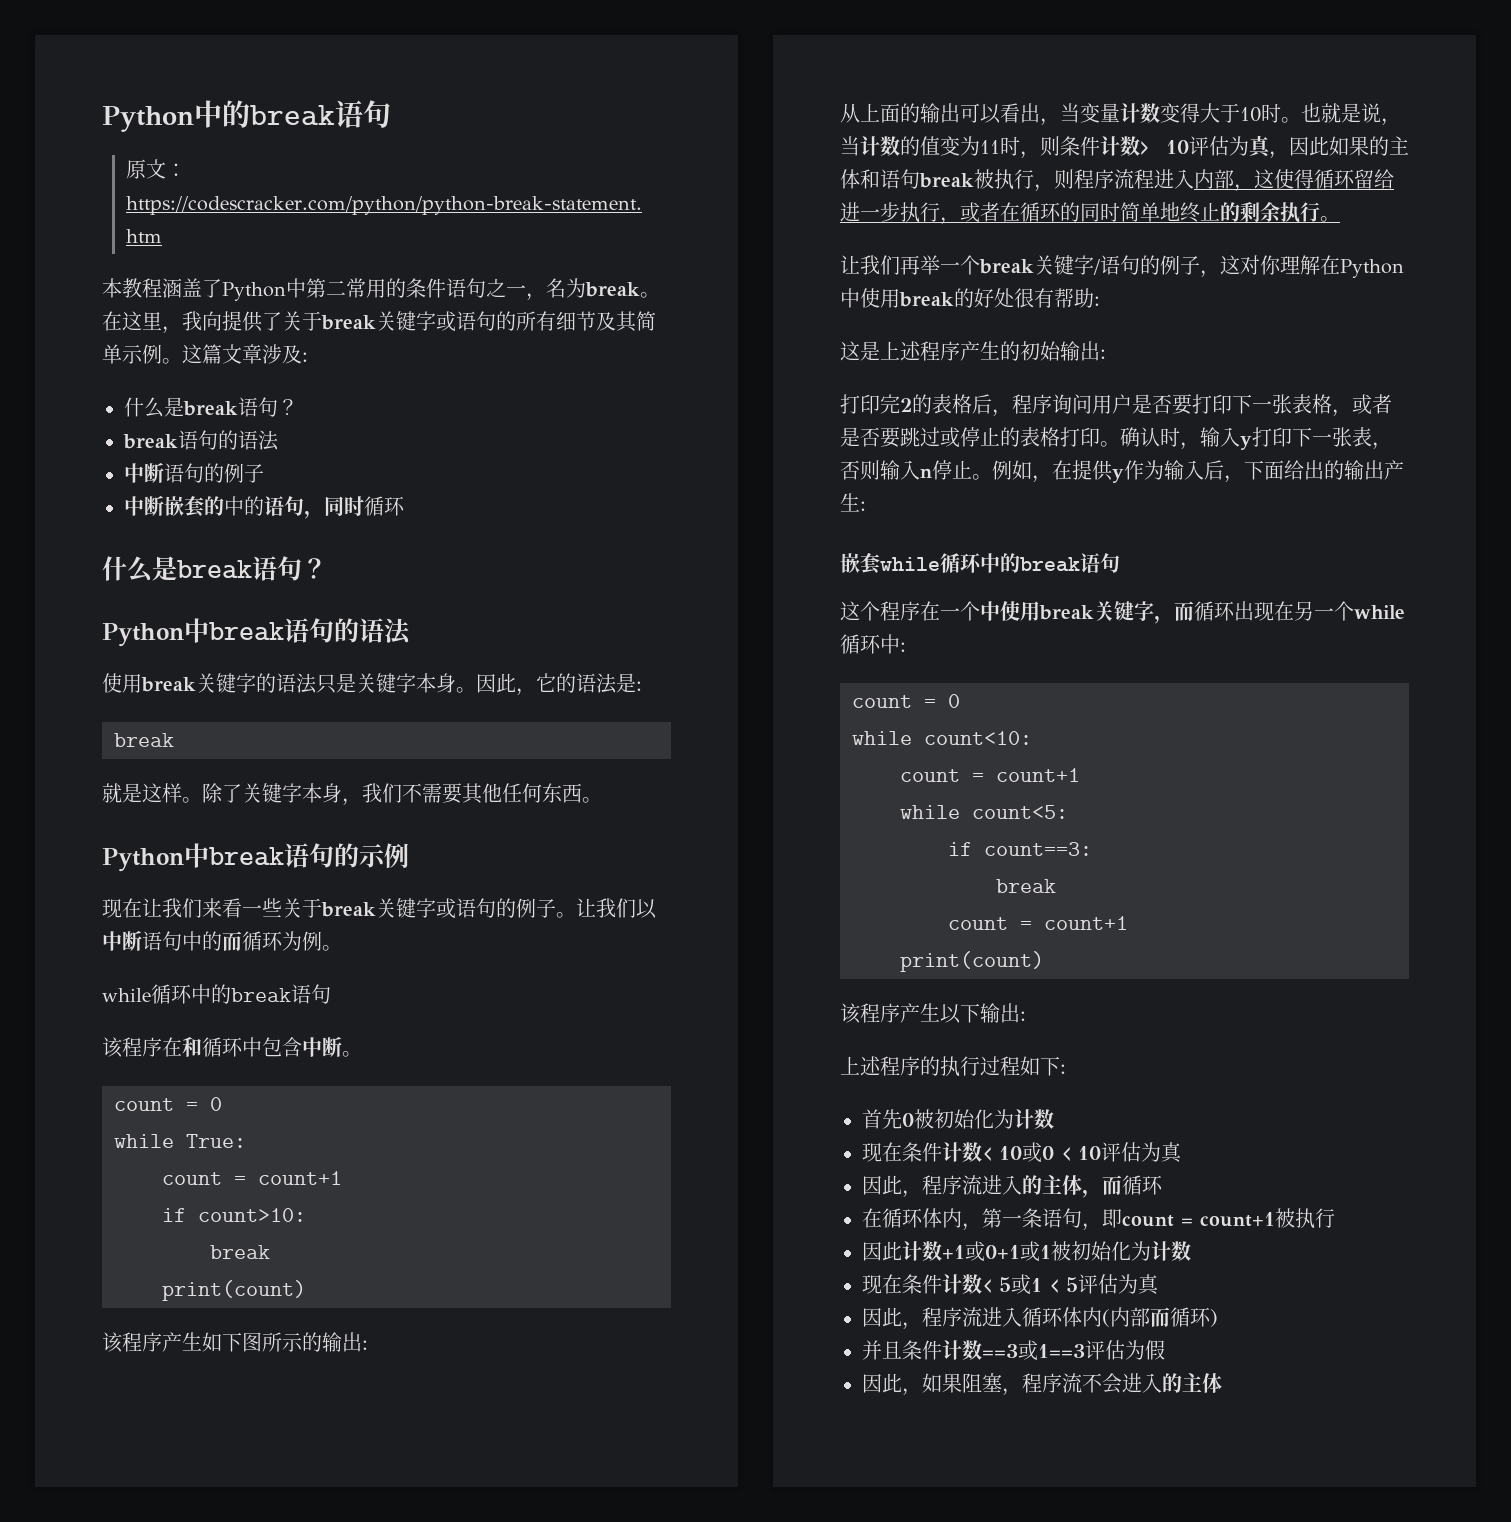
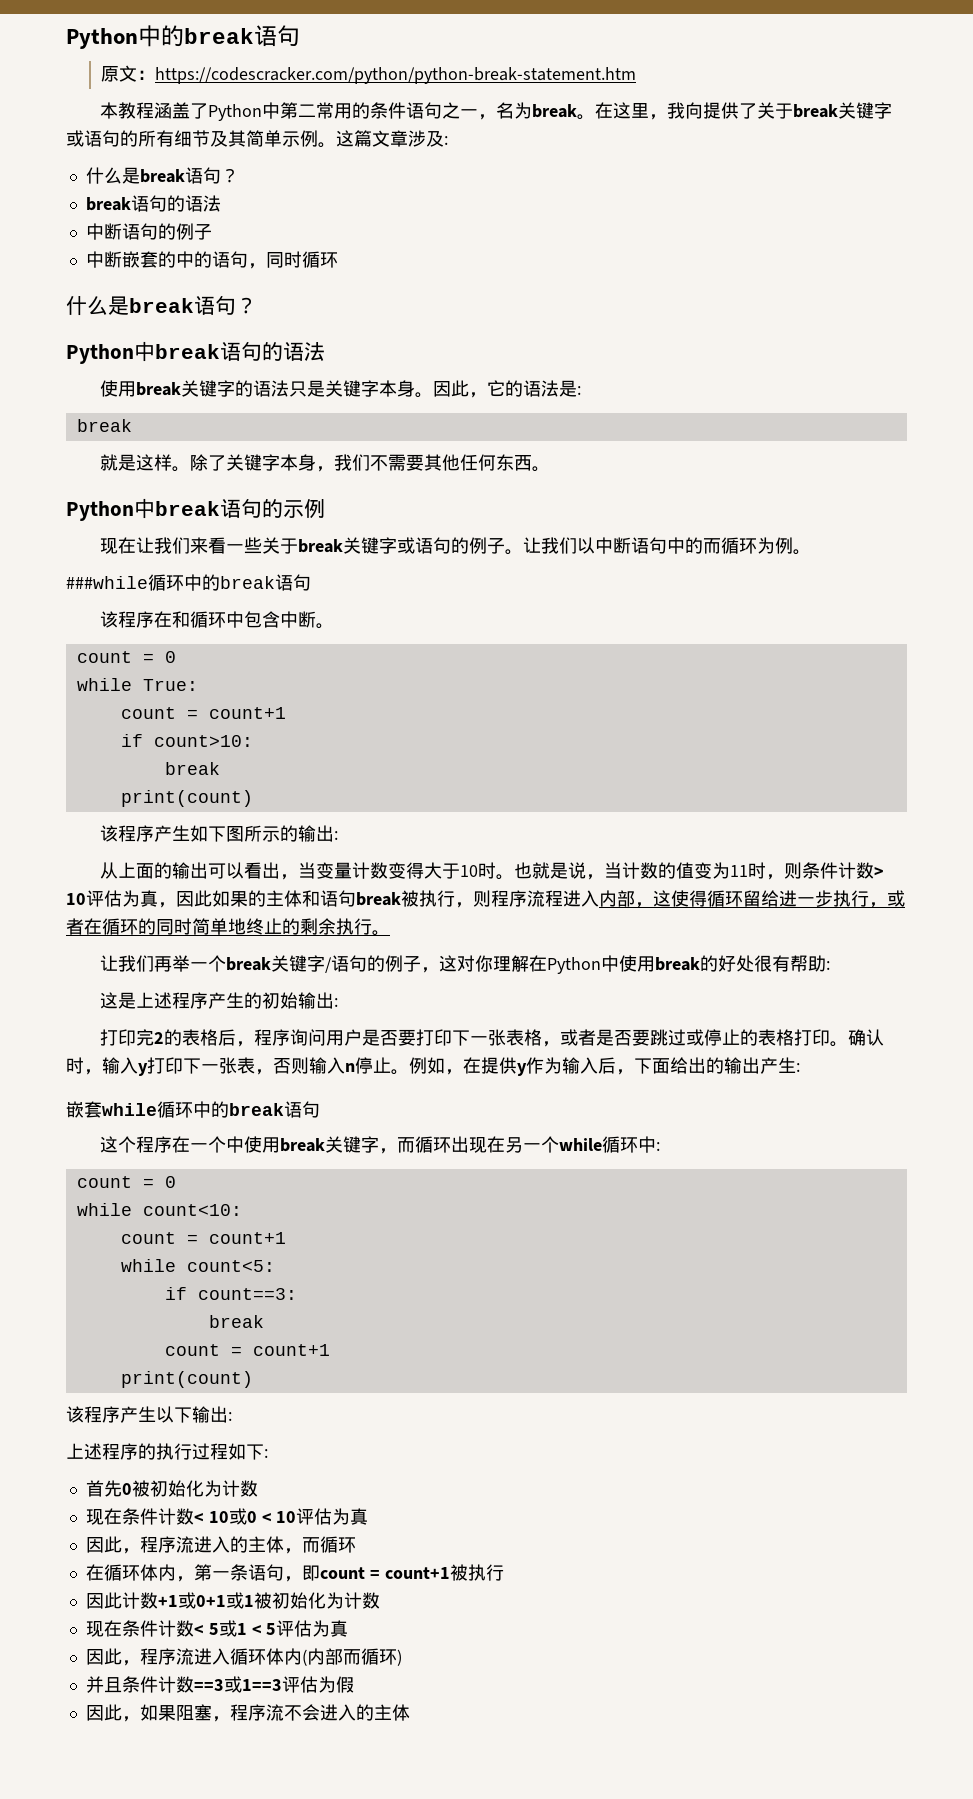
  让我们以中断语句中的而循环为例。
- while循环中的break语句
+ ###while循环中的break语句

